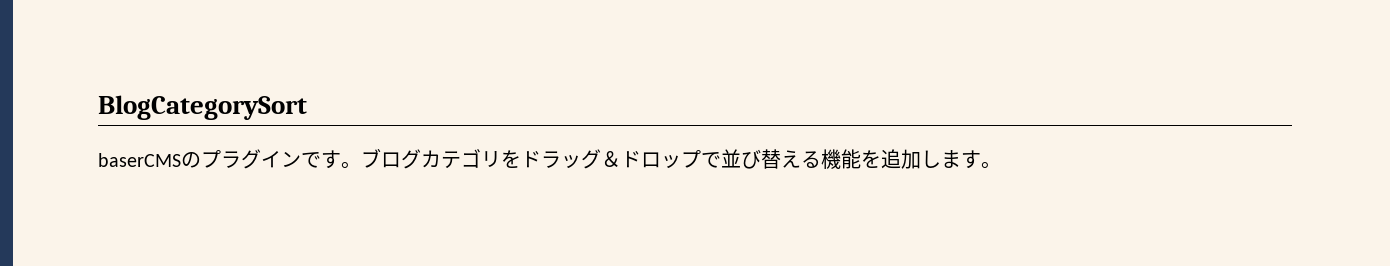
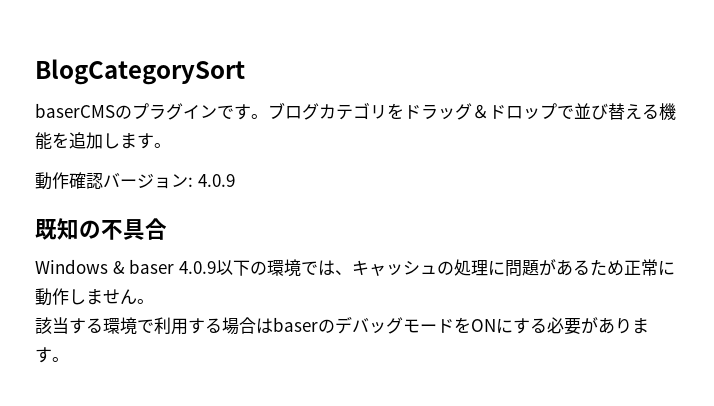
+ 動作確認バージョン: 4.0.9
+ 既知の不具合
+ Windows & baser 4.0.9以下の環境では、キャッシュの処理に問題があるため正常に動作しません。
+ 該当する環境で利用する場合はbaserのデバッグモードをONにする必要があります。

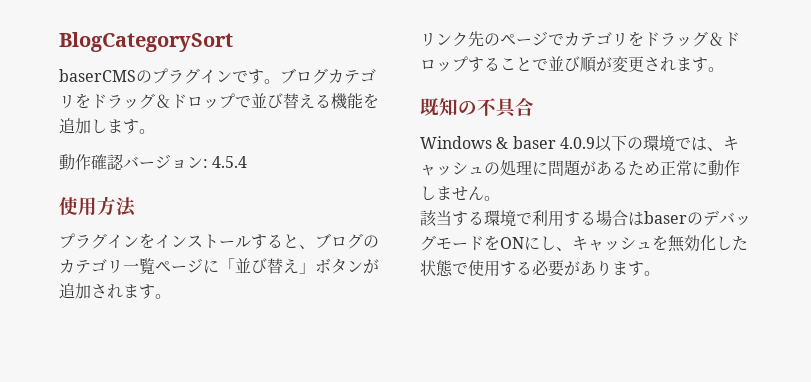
- 動作確認バージョン: 4.0.9
+ 動作確認バージョン: 4.5.4
+ 使用方法
+ プラグインをインストールすると、ブログのカテゴリ一覧ページに「並び替え」ボタンが追加されます。
+ リンク先のページでカテゴリをドラッグ＆ドロップすることで並び順が変更されます。
- 該当する環境で利用する場合はbaserのデバッグモードをONにする必要があります。
+ 該当する環境で利用する場合はbaserのデバッグモードをONにし、キャッシュを無効化した状態で使用する必要があります。

